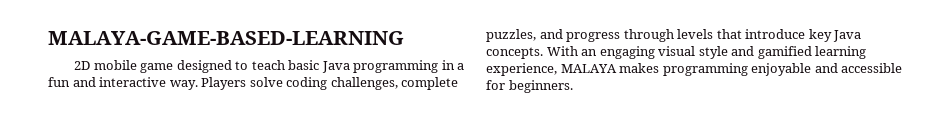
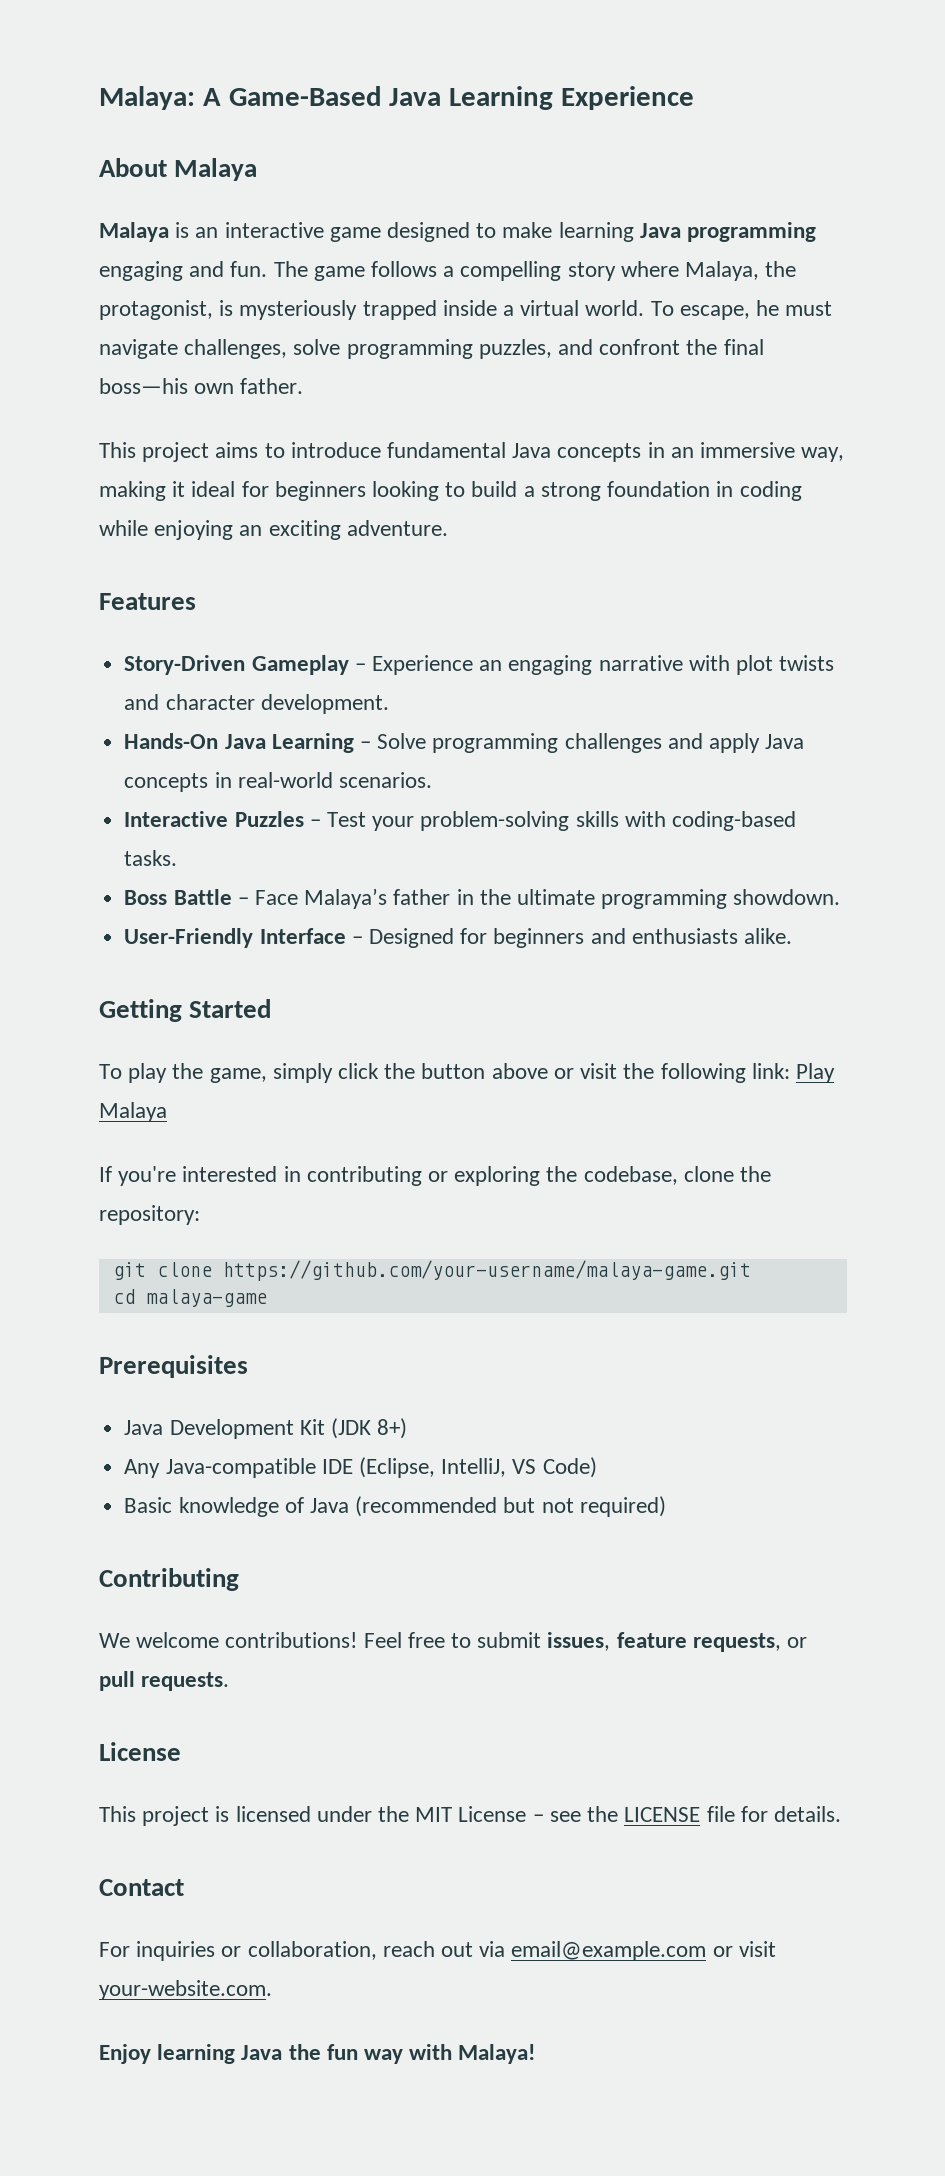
- MALAYA-GAME-BASED-LEARNING
- 2D mobile game designed to teach basic Java programming in a fun and interactive way. Players solve coding challenges, complete puzzles, and progress through levels that introduce key Java concepts. With an engaging visual style and gamified learning experience, MALAYA makes programming enjoyable and accessible for beginners.
+ Malaya: A Game-Based Java Learning Experience
+ About Malaya
+ Malaya is an interactive game designed to make learning Java programming engaging and fun. The game follows a compelling story where Malaya, the protagonist, is mysteriously trapped inside a virtual world. To escape, he must navigate challenges, solve programming puzzles, and confront the final boss—his own father.
+ This project aims to introduce fundamental Java concepts in an immersive way, making it ideal for beginners looking to build a strong foundation in coding while enjoying an exciting adventure.
+ Features
+ Story-Driven Gameplay – Experience an engaging narrative with plot twists and character development.
+ Hands-On Java Learning – Solve programming challenges and apply Java concepts in real-world scenarios.
+ Interactive Puzzles – Test your problem-solving skills with coding-based tasks.
+ Boss Battle – Face Malaya’s father in the ultimate programming showdown.
+ User-Friendly Interface – Designed for beginners and enthusiasts alike.
+ Getting Started
+ To play the game, simply click the button above or visit the following link: Play Malaya
+ If you're interested in contributing or exploring the codebase, clone the repository:
+ git clone https://github.com/your-username/malaya-game.git
+ cd malaya-game
+ Prerequisites
+ Java Development Kit (JDK 8+)
+ Any Java-compatible IDE (Eclipse, IntelliJ, VS Code)
+ Basic knowledge of Java (recommended but not required)
+ Contributing
+ We welcome contributions! Feel free to submit issues, feature requests, or pull requests.
+ License
+ This project is licensed under the MIT License – see the LICENSE file for details.
+ Contact
+ For inquiries or collaboration, reach out via email@example.com or visit your-website.com.
+ Enjoy learning Java the fun way with Malaya!

